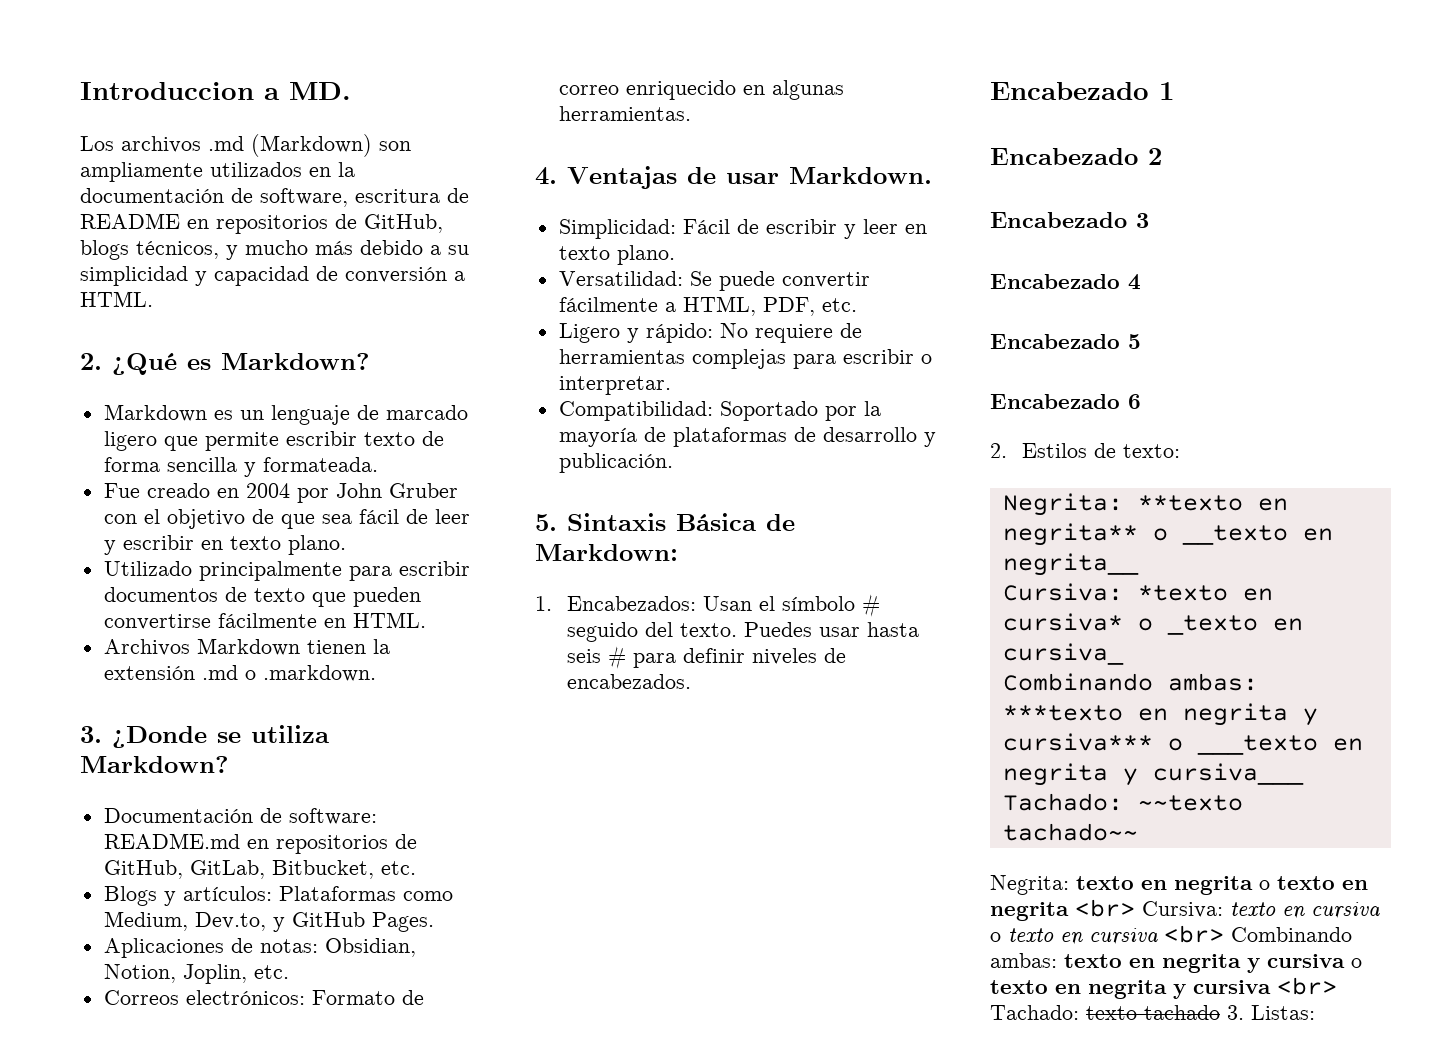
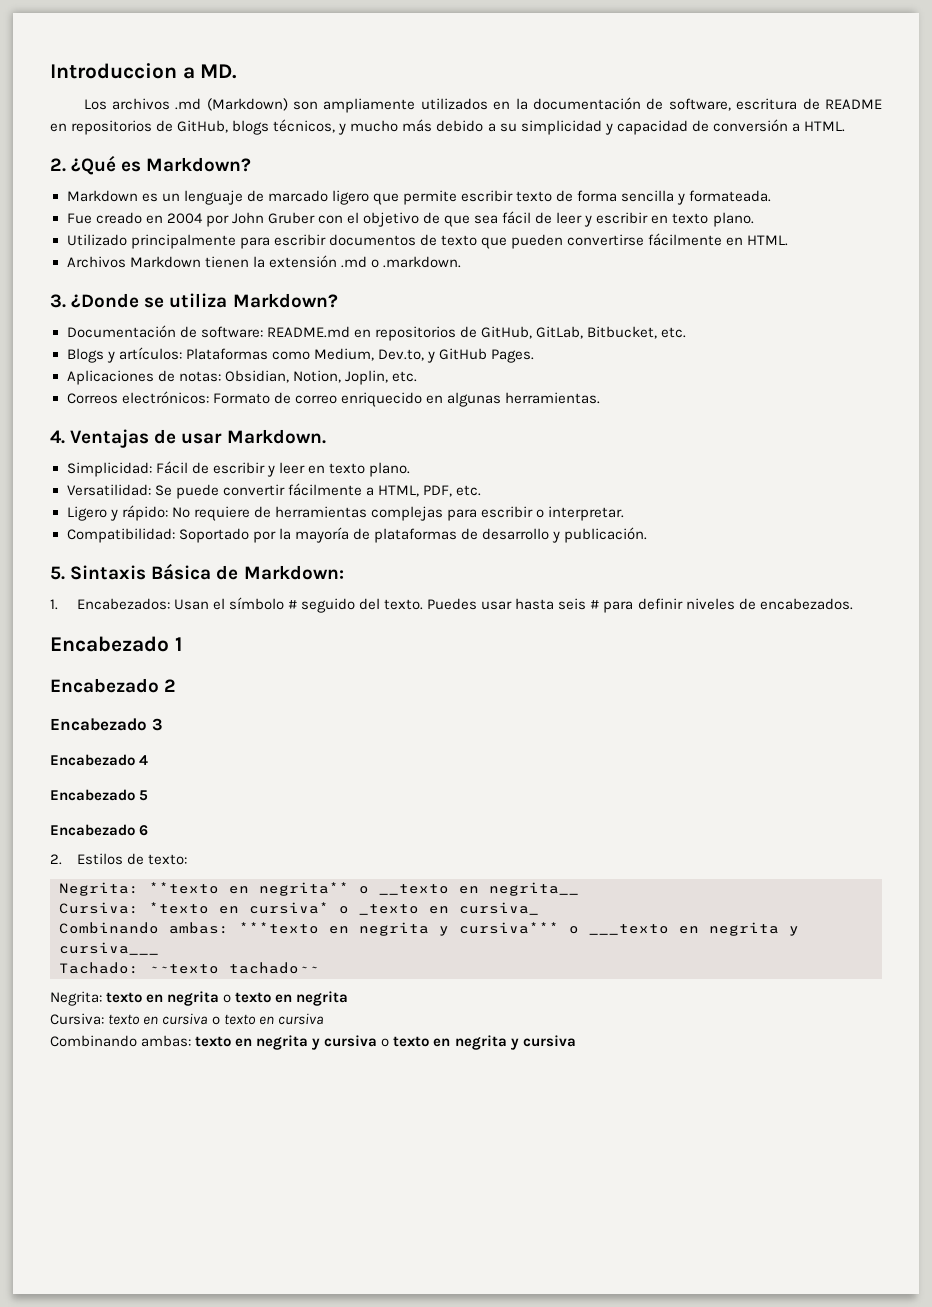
- Negrita: texto en negrita o texto en negrita <br> Cursiva: texto en cursiva o texto en cursiva <br> Combinando ambas: texto en negrita y cursiva o texto en negrita y cursiva <br> Tachado: texto tachado 3. Listas:
+ Negrita: texto en negrita o texto en negrita
+ Cursiva: texto en cursiva o texto en cursiva
+ Combinando ambas: texto en negrita y cursiva o texto en negrita y cursiva

